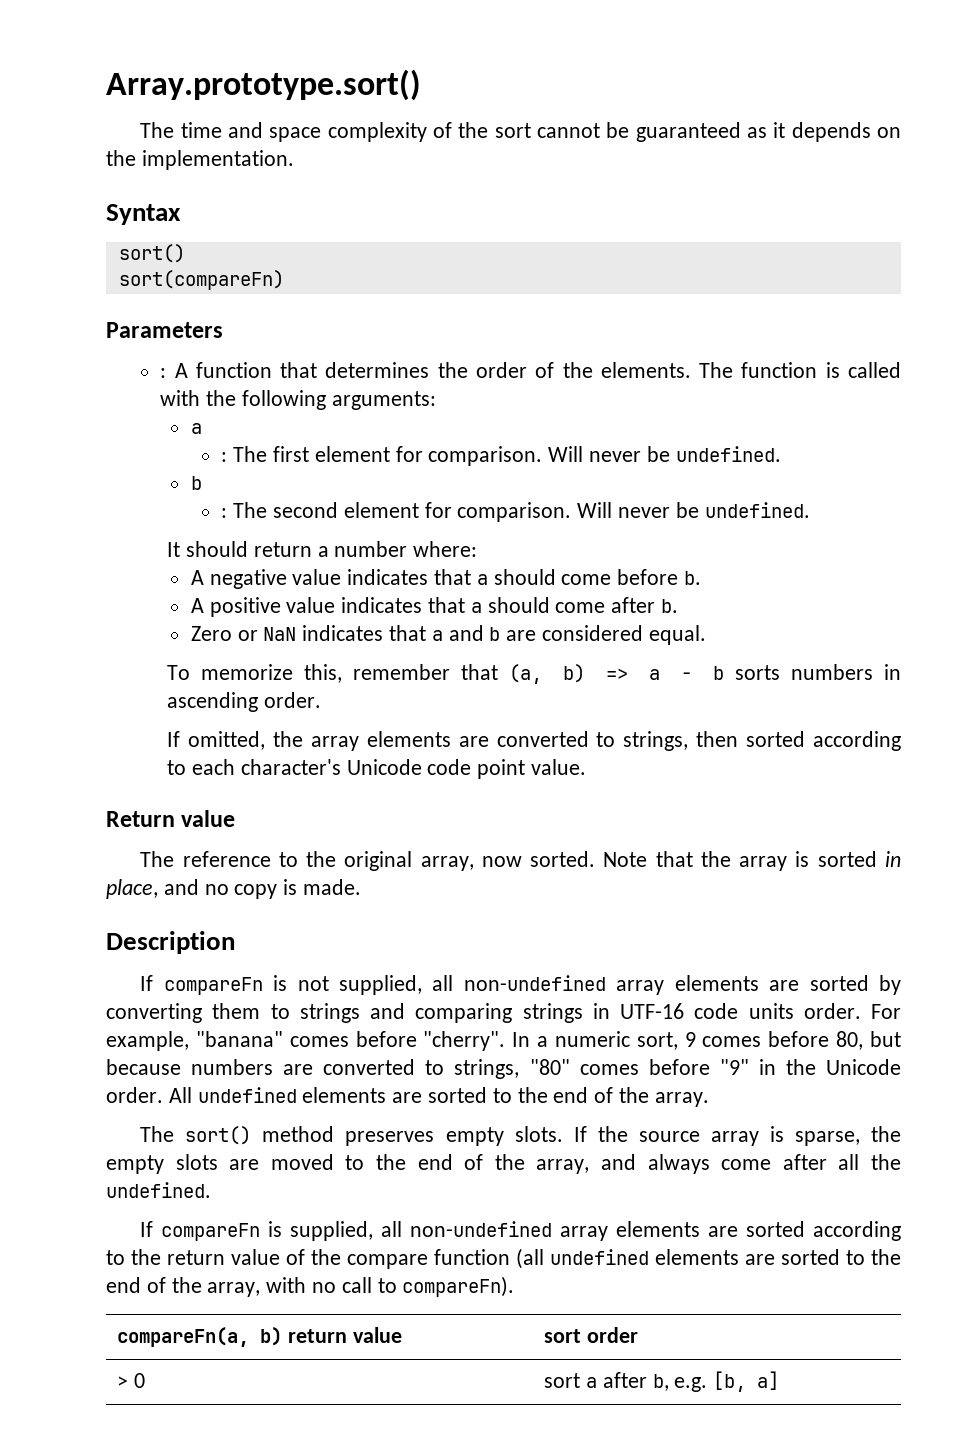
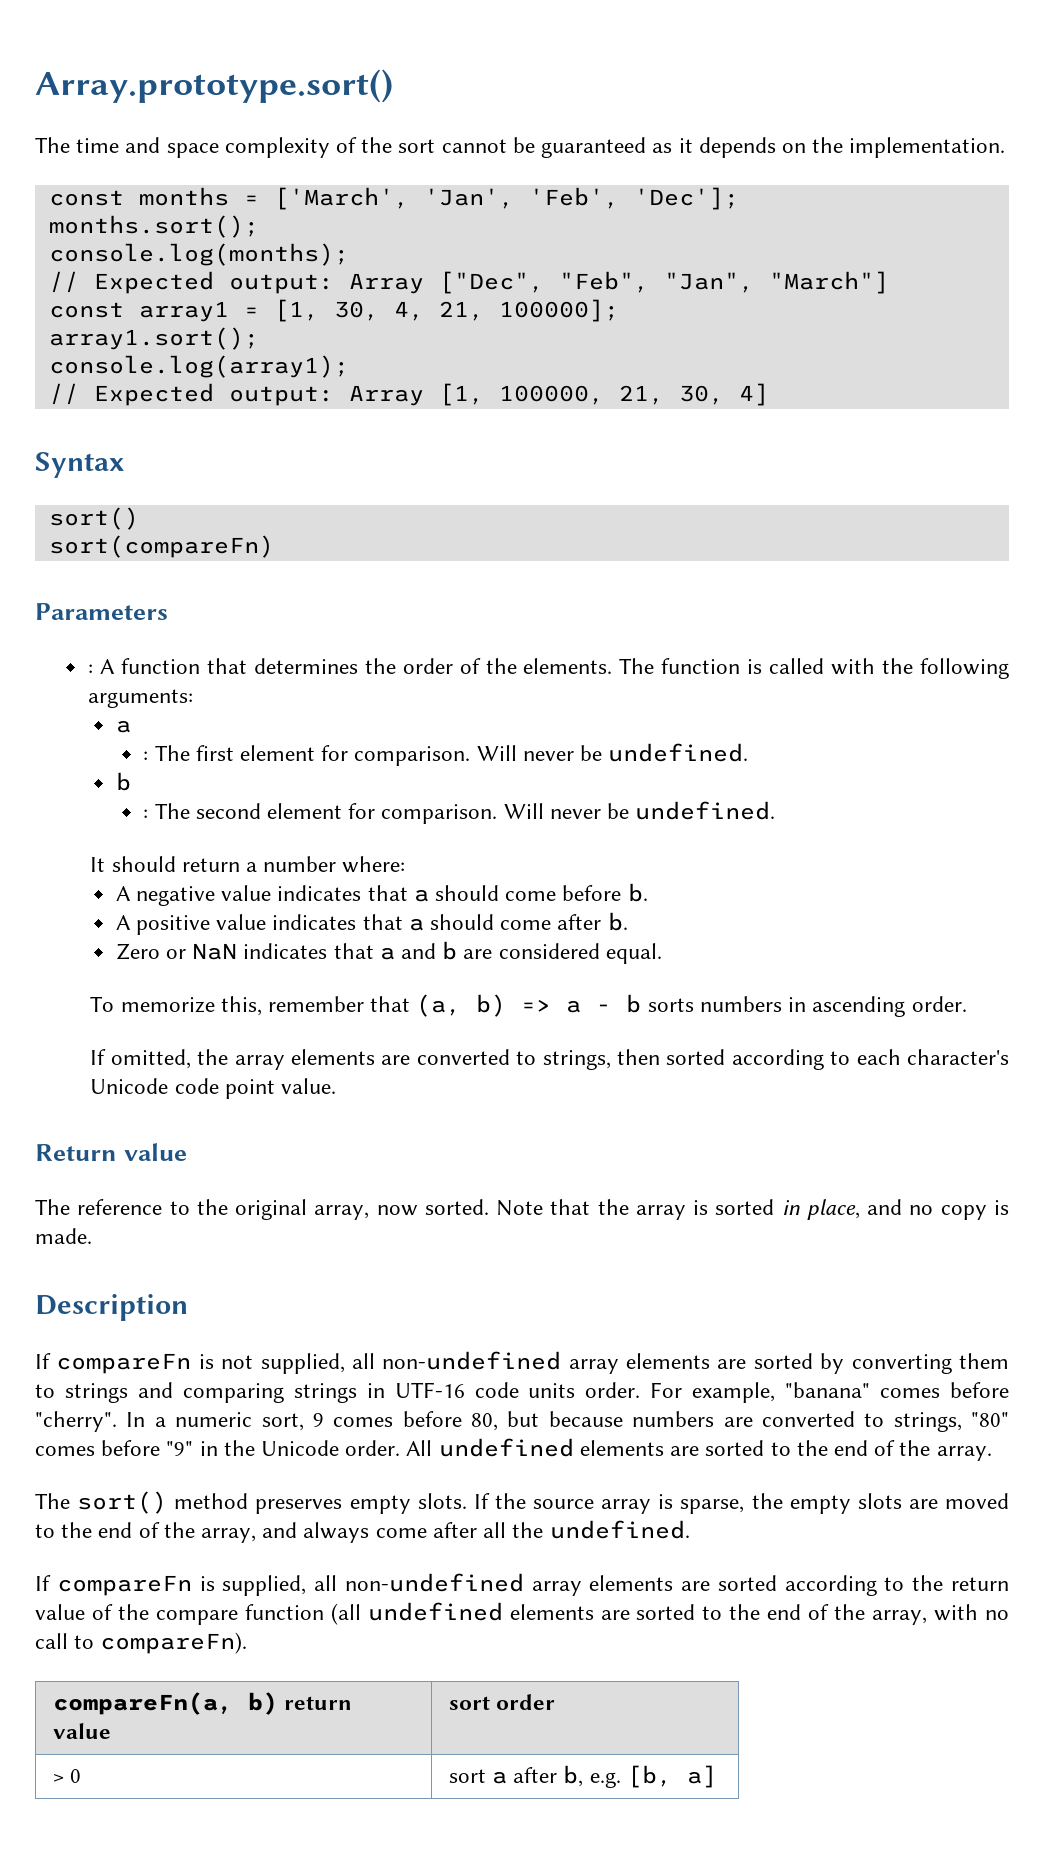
+ const months = ['March', 'Jan', 'Feb', 'Dec'];
+ months.sort();
+ console.log(months);
+ // Expected output: Array ["Dec", "Feb", "Jan", "March"]
+ const array1 = [1, 30, 4, 21, 100000];
+ array1.sort();
+ console.log(array1);
+ // Expected output: Array [1, 100000, 21, 30, 4]

